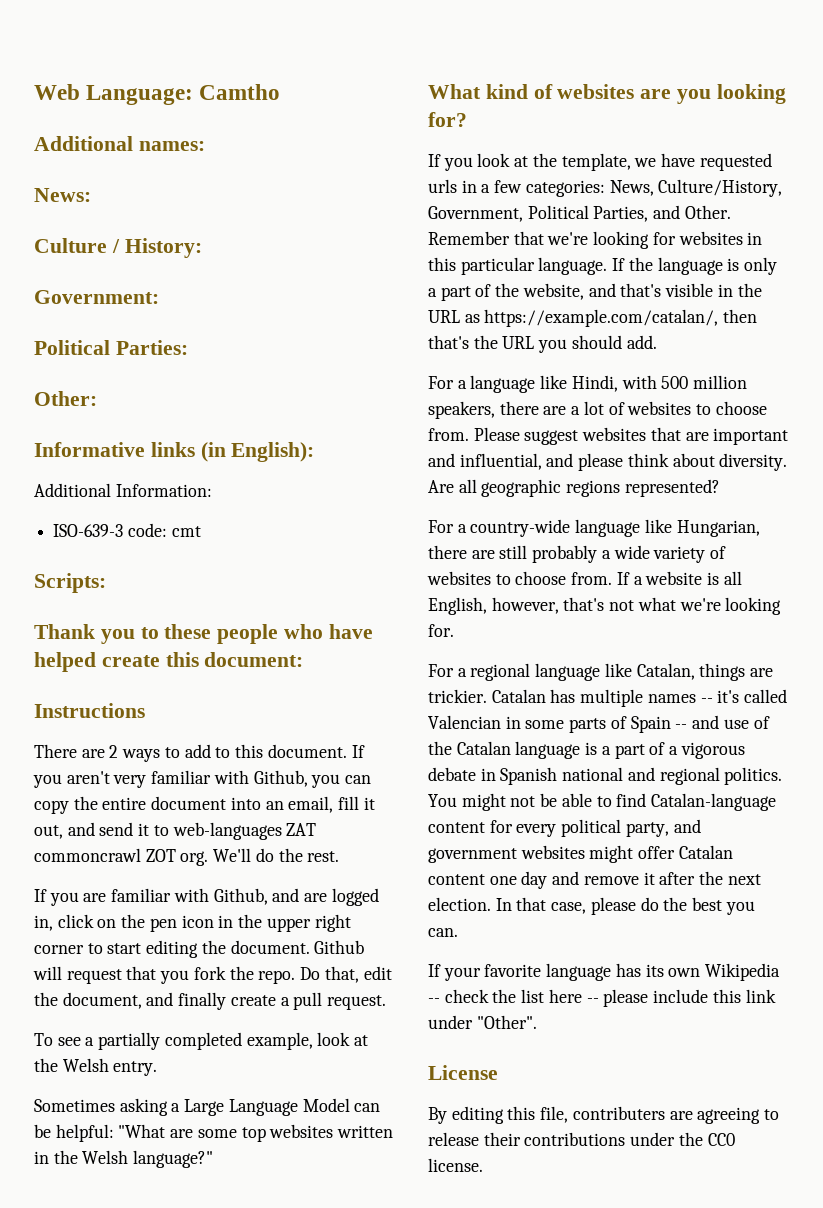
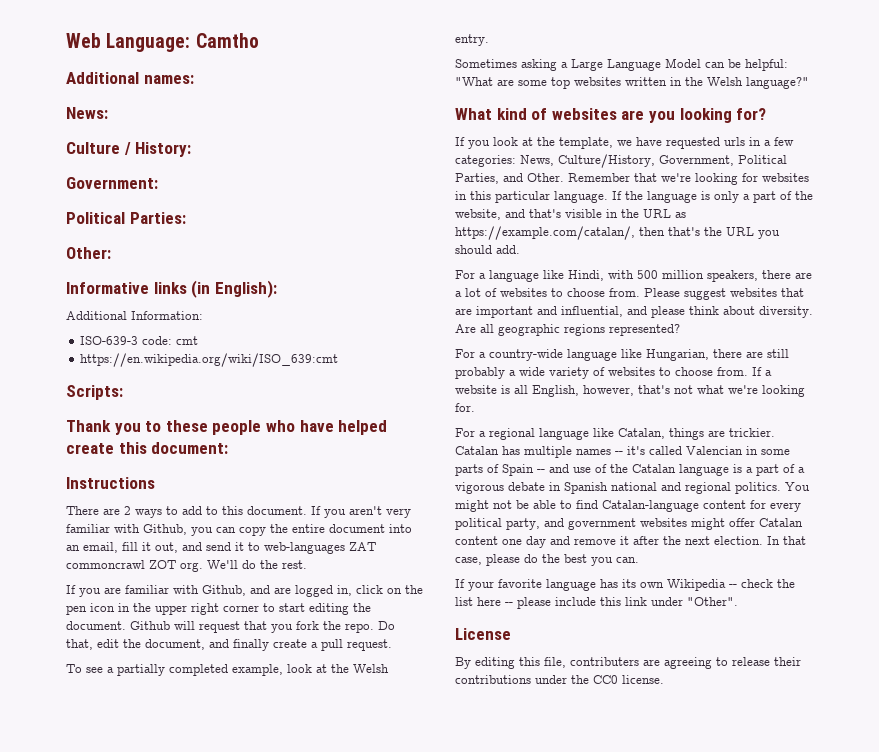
+ https://en.wikipedia.org/wiki/ISO_639:cmt

